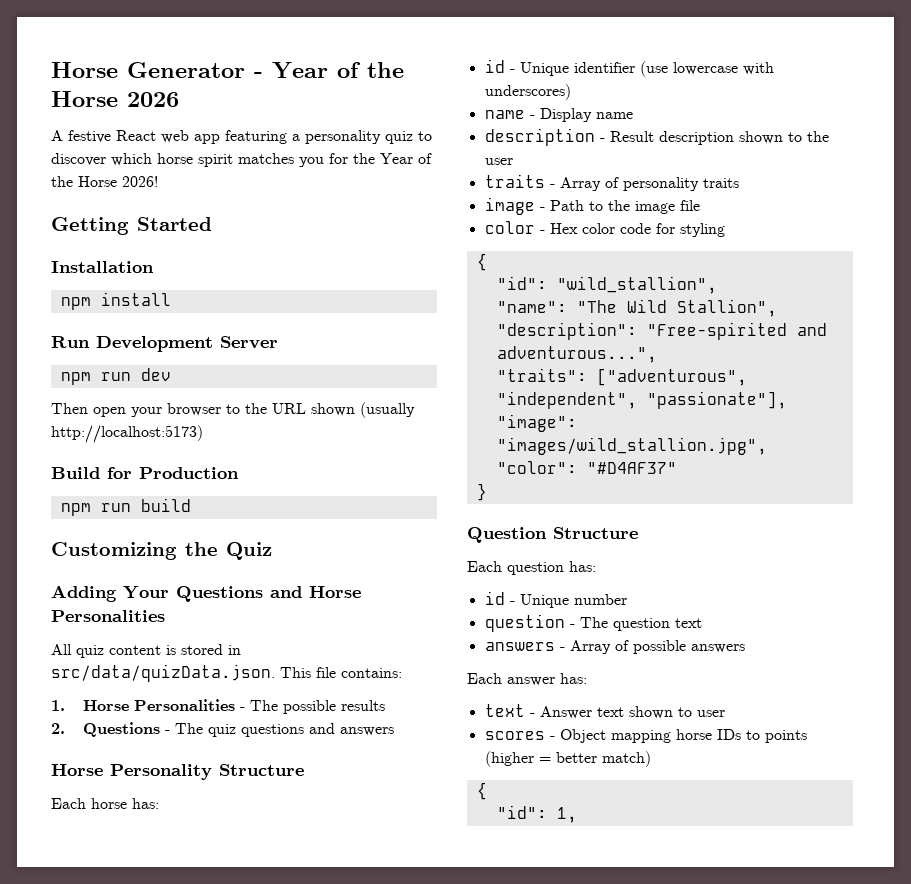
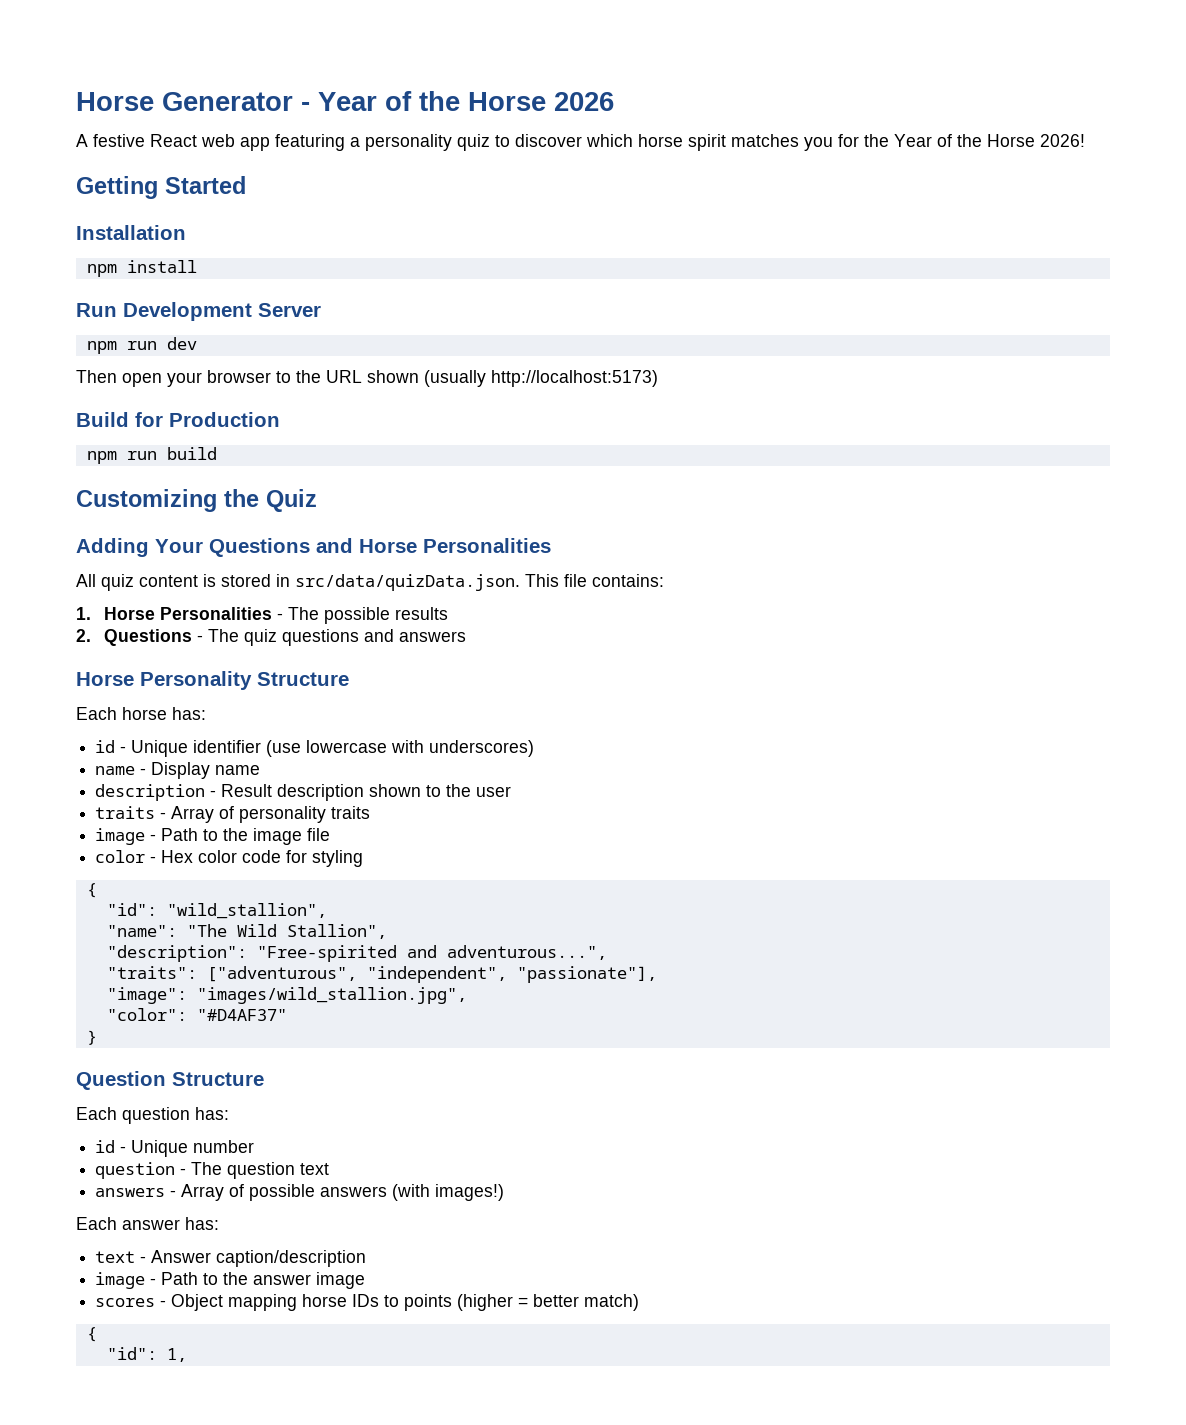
- answers - Array of possible answers
+ answers - Array of possible answers (with images!)
- text - Answer text shown to user
+ text - Answer caption/description
+ image - Path to the answer image

